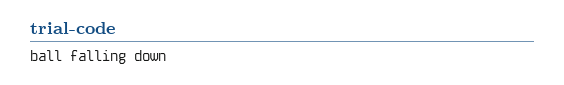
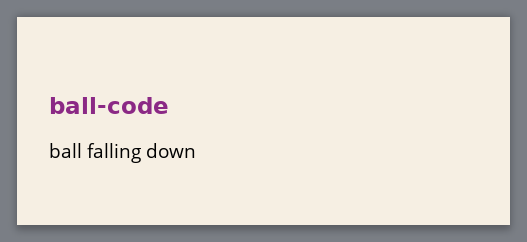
- trial-code
+ ball-code

